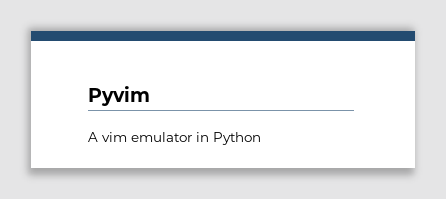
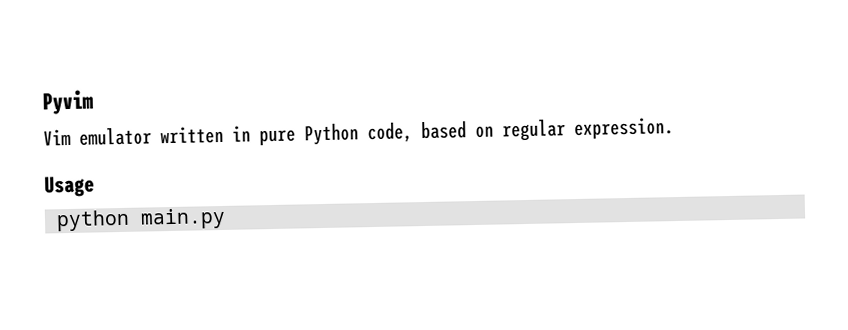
- A vim emulator in Python
+ Vim emulator written in pure Python code, based on regular expression.
+ Usage
+ python main.py

